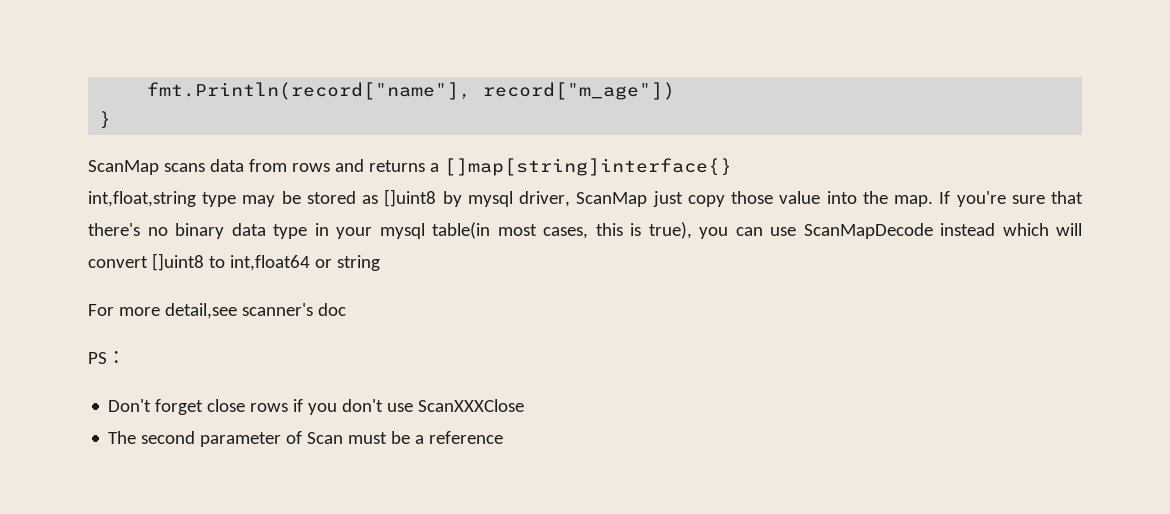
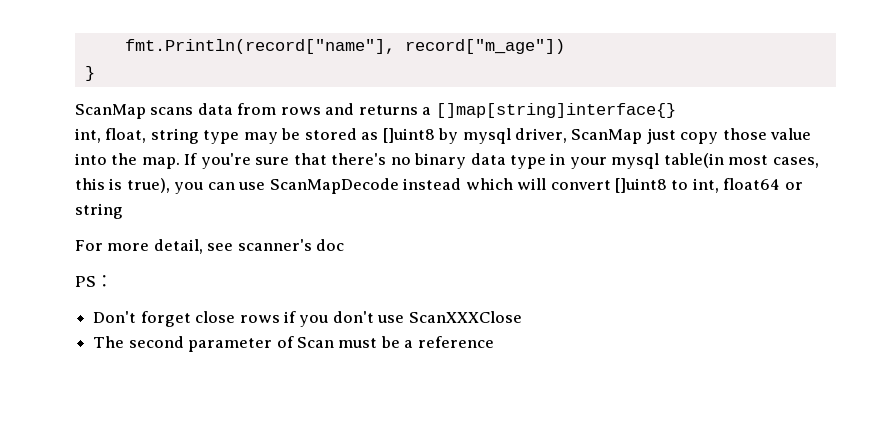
- int,float,string type may be stored as []uint8 by mysql driver, ScanMap just copy those value into the map.
+ int, float, string type may be stored as []uint8 by mysql driver, ScanMap just copy those value into the map.
- If you're sure that there's no binary data type in your mysql table(in most cases, this is true), you can use ScanMapDecode instead which will convert []uint8 to int,float64 or string
+ If you're sure that there's no binary data type in your mysql table(in most cases, this is true), you can use ScanMapDecode instead which will convert []uint8 to int, float64 or string
- For more detail,see scanner's doc
+ For more detail, see scanner's doc

